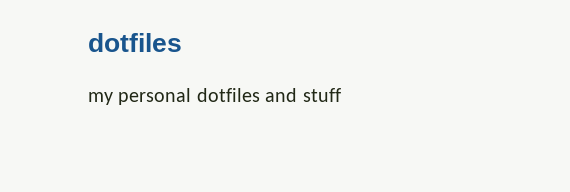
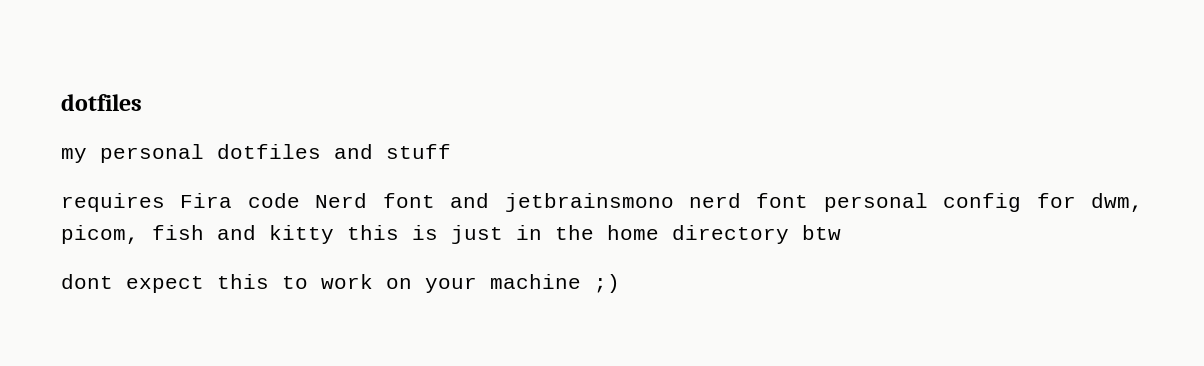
+ requires Fira code Nerd font and jetbrainsmono nerd font personal config for dwm, picom, fish and kitty this is just in the home directory btw
+ dont expect this to work on your machine ;)

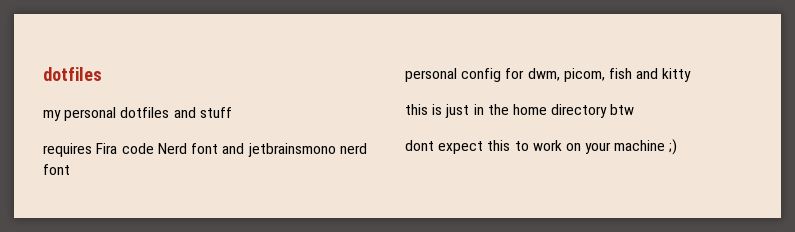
- requires Fira code Nerd font and jetbrainsmono nerd font personal config for dwm, picom, fish and kitty this is just in the home directory btw
+ requires Fira code Nerd font and jetbrainsmono nerd font
+ personal config for dwm, picom, fish and kitty
+ this is just in the home directory btw

